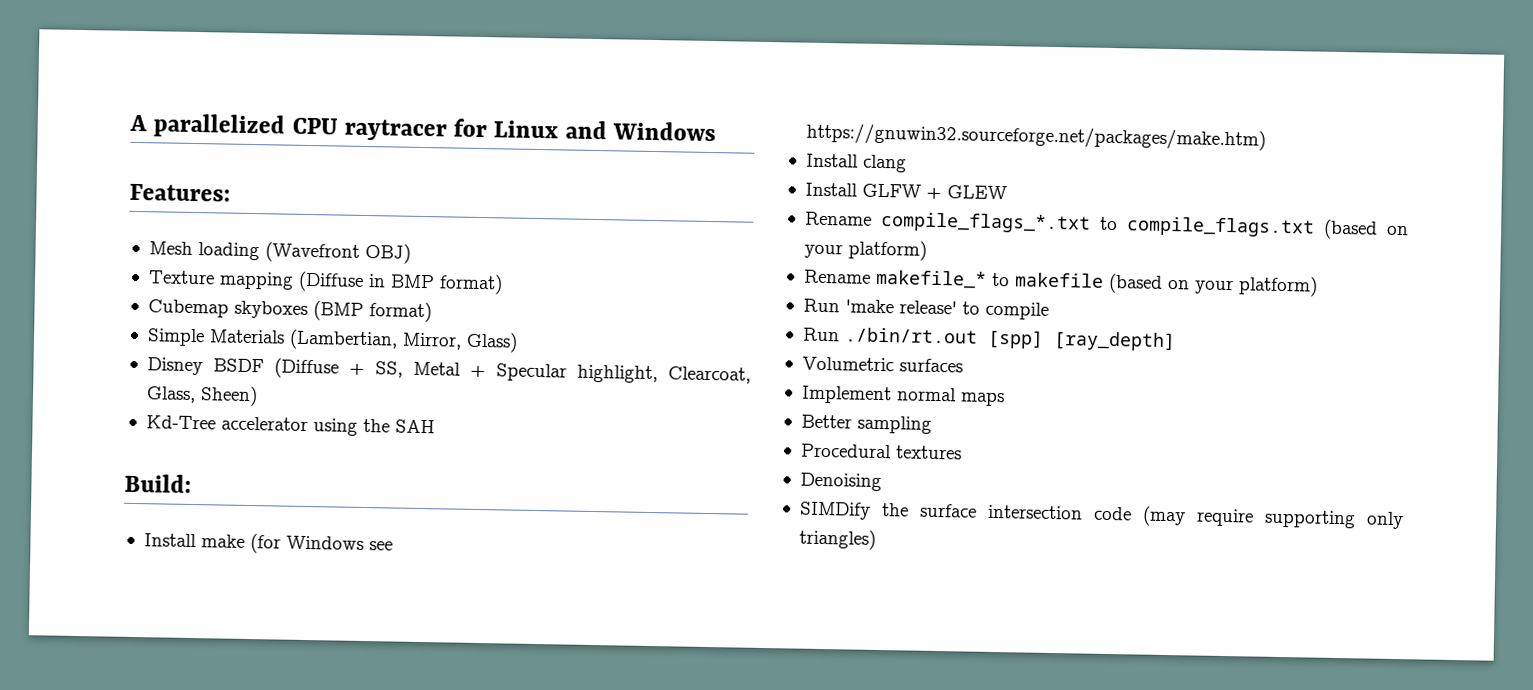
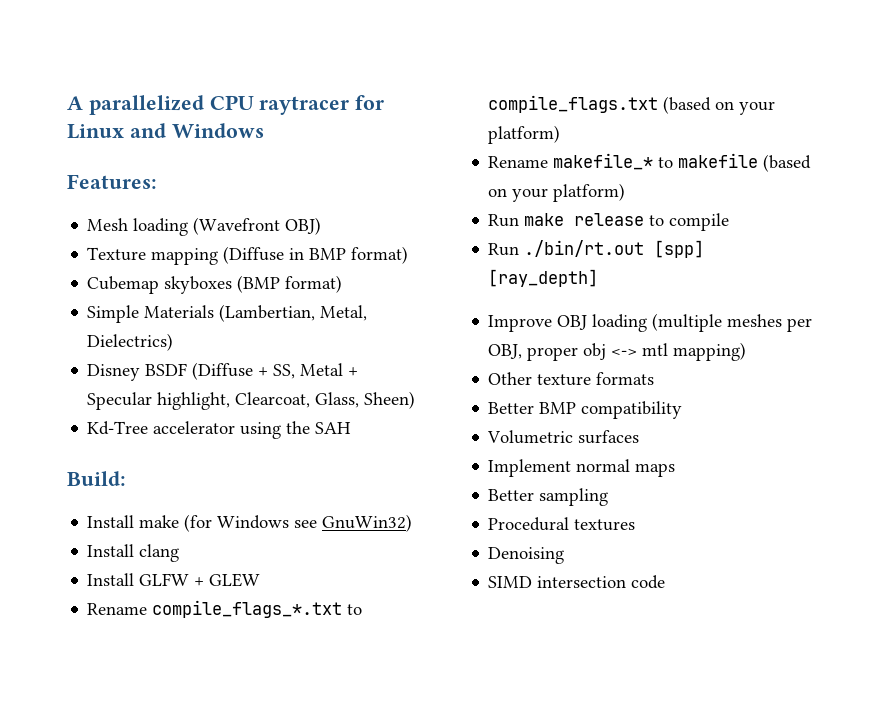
- Simple Materials (Lambertian, Mirror, Glass)
+ Simple Materials (Lambertian, Metal, Dielectrics)
- Install make (for Windows see https://gnuwin32.sourceforge.net/packages/make.htm)
+ Install make (for Windows see GnuWin32)
- Run 'make release' to compile
+ Run make release to compile
+ Improve OBJ loading (multiple meshes per OBJ, proper obj <-> mtl mapping)
+ Other texture formats
+ Better BMP compatibility
- SIMDify the surface intersection code (may require supporting only triangles)
+ SIMD intersection code

